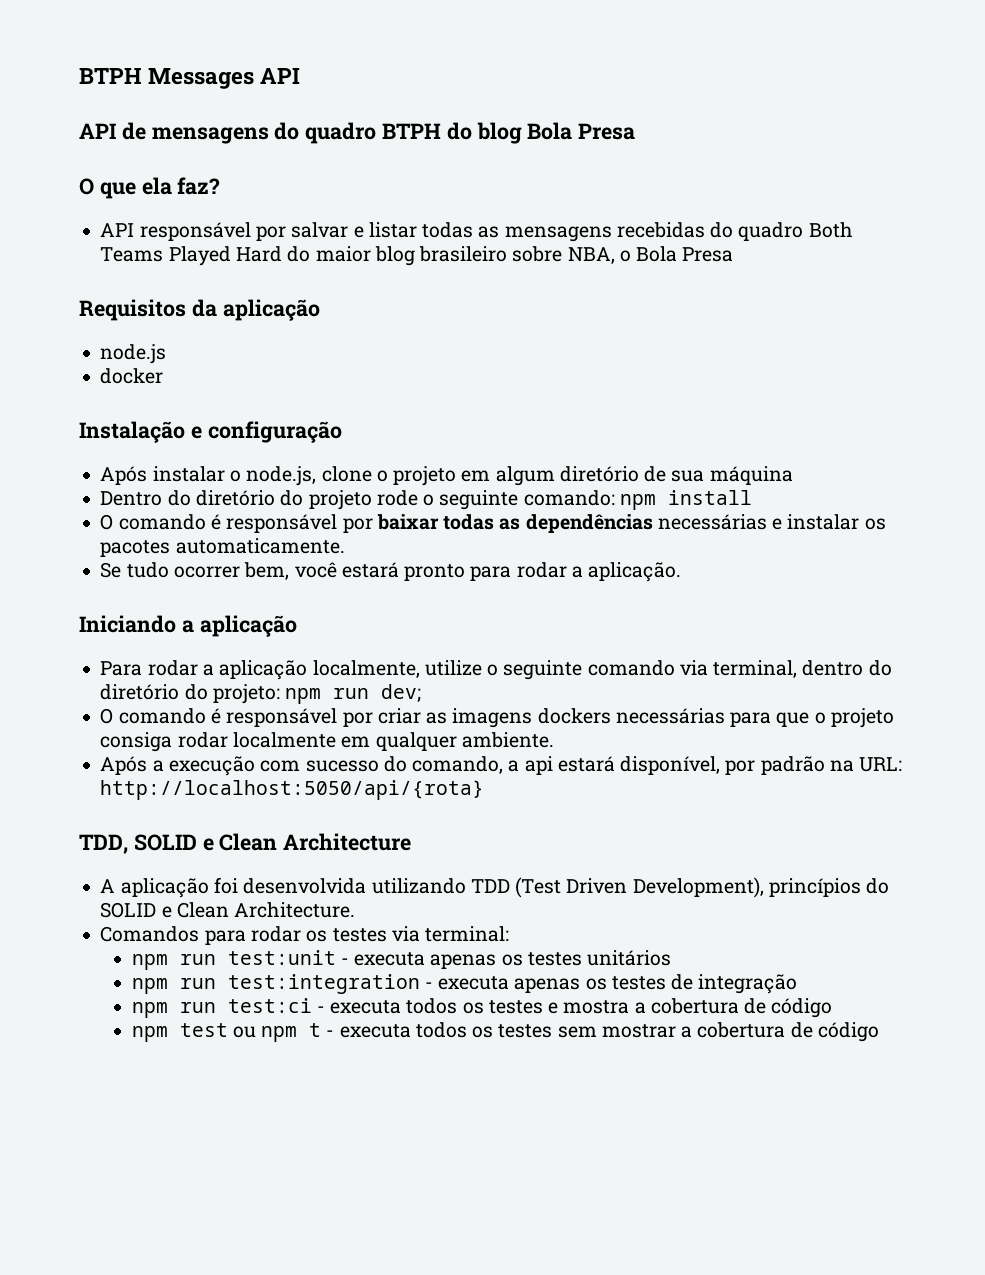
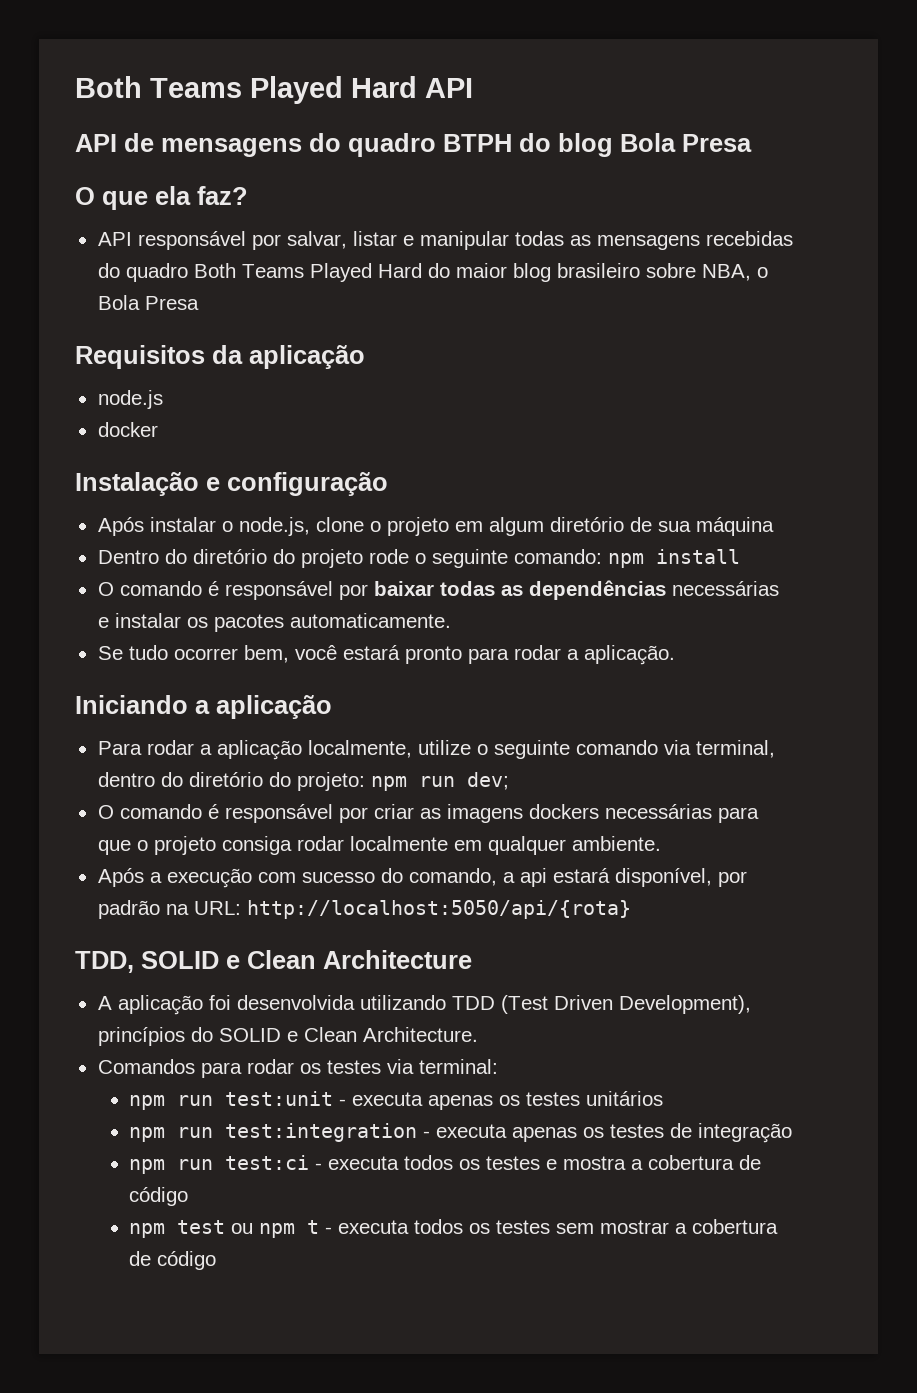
- BTPH Messages API
+ Both Teams Played Hard API
- API responsável por salvar e listar todas as mensagens recebidas do quadro Both Teams Played Hard do maior blog brasileiro sobre NBA, o Bola Presa
+ API responsável por salvar, listar e manipular todas as mensagens recebidas do quadro Both Teams Played Hard do maior blog brasileiro sobre NBA, o Bola Presa

